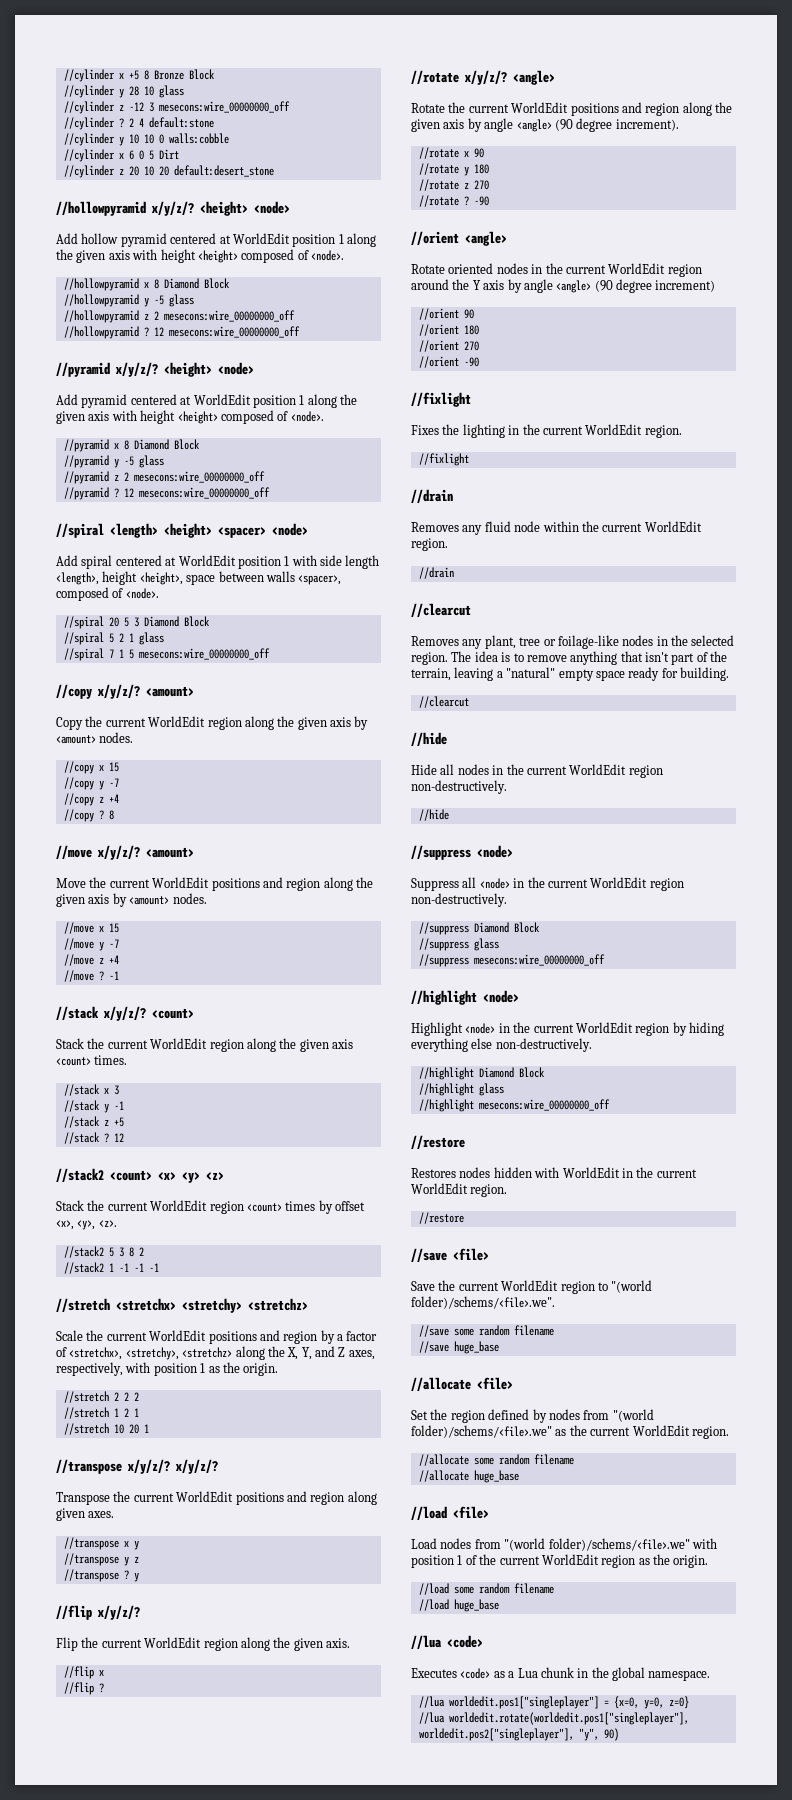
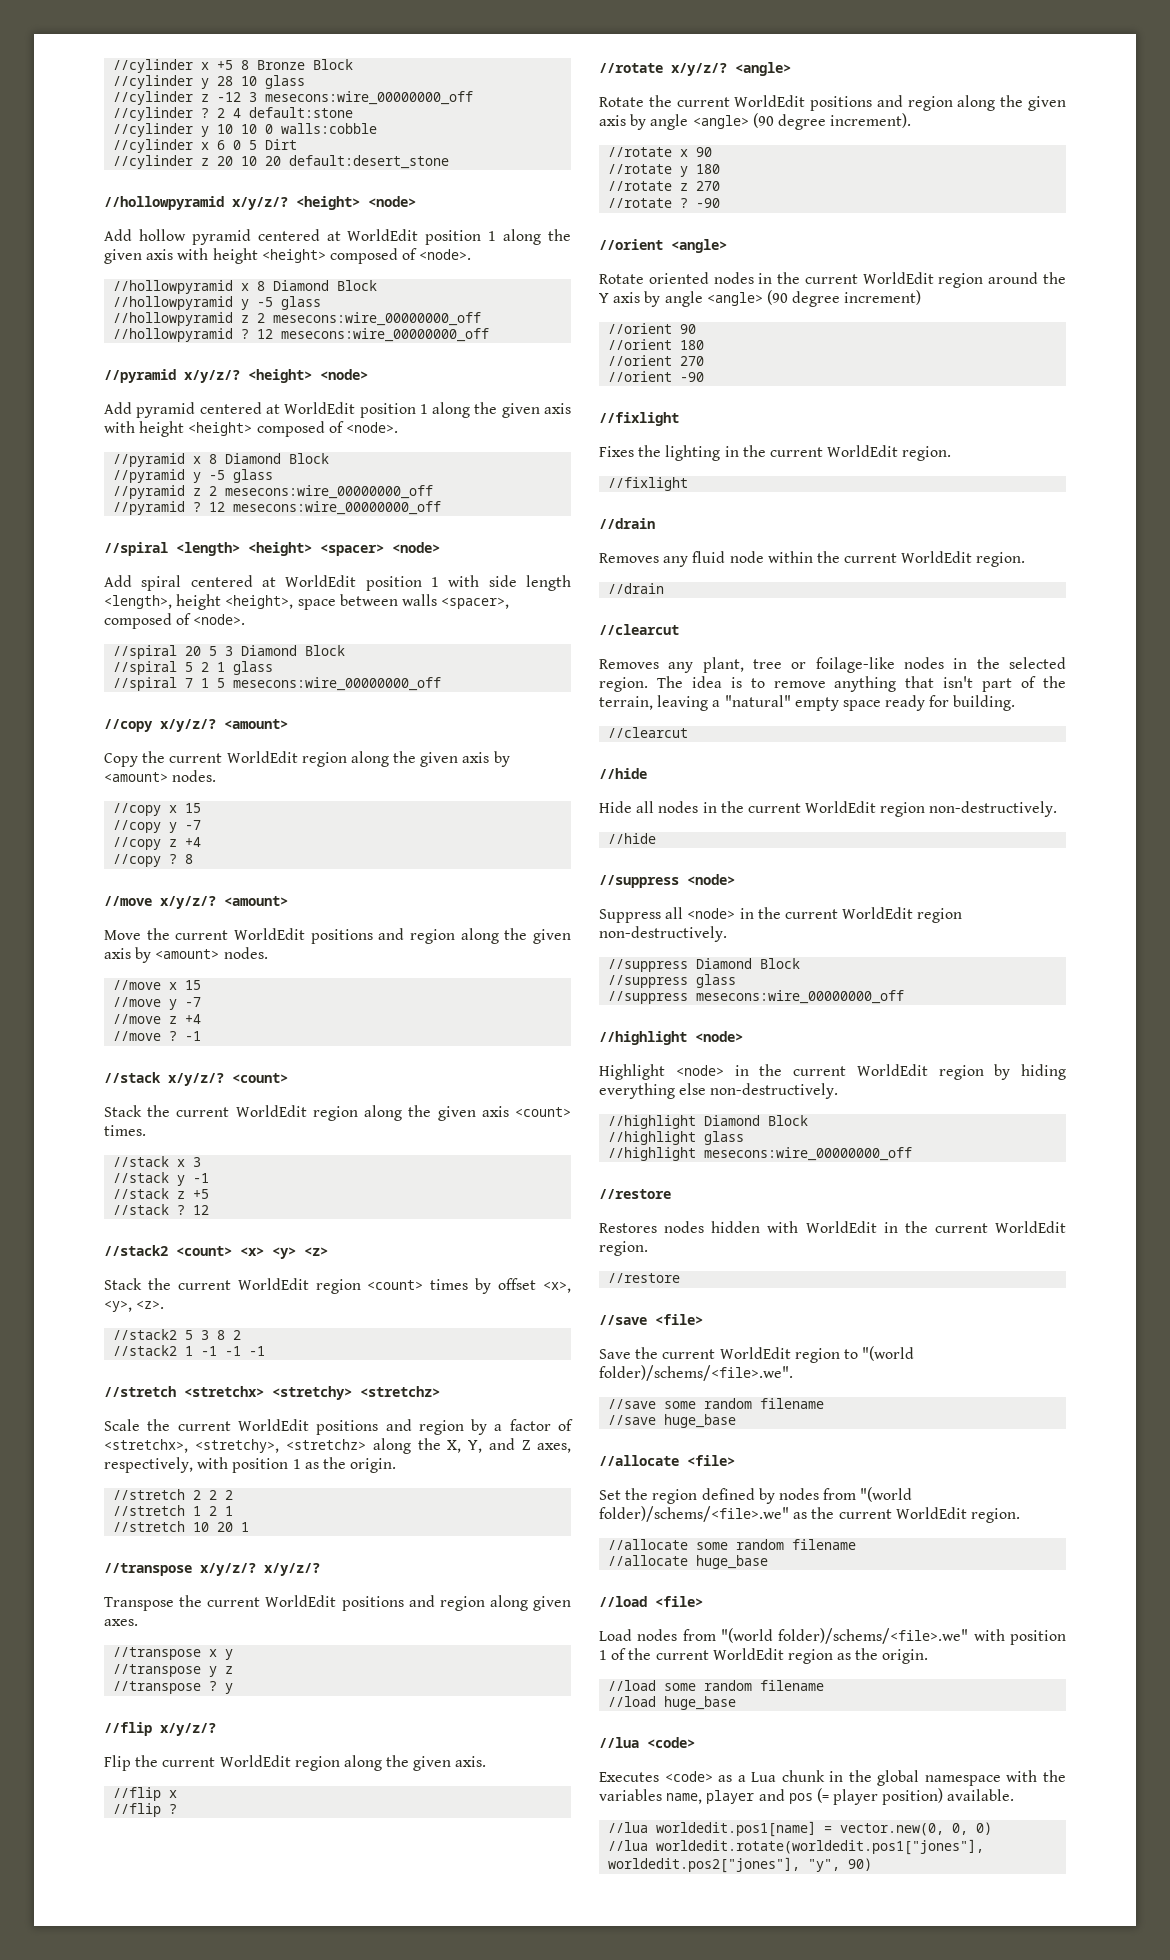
- Executes <code> as a Lua chunk in the global namespace.
- //lua worldedit.pos1["singleplayer"] = {x=0, y=0, z=0}
- //lua worldedit.rotate(worldedit.pos1["singleplayer"], worldedit.pos2["singleplayer"], "y", 90)
+ Executes <code> as a Lua chunk in the global namespace with the variables name, player and pos (= player position) available.
+ //lua worldedit.pos1[name] = vector.new(0, 0, 0)
+ //lua worldedit.rotate(worldedit.pos1["jones"], worldedit.pos2["jones"], "y", 90)

